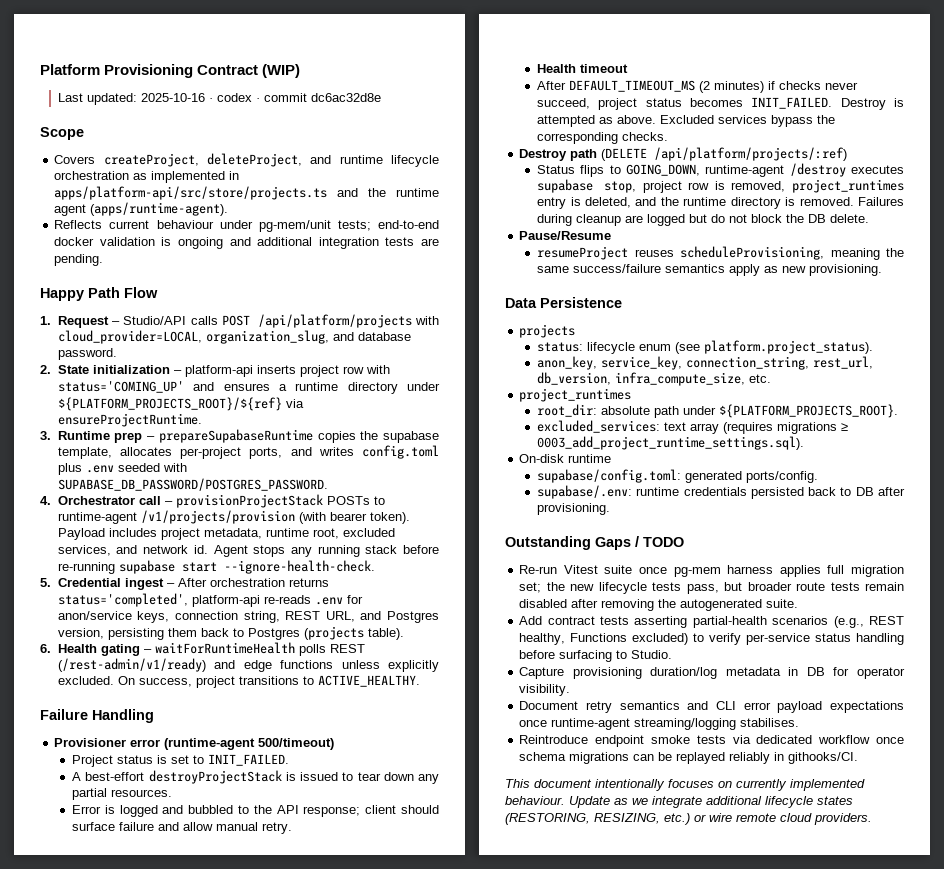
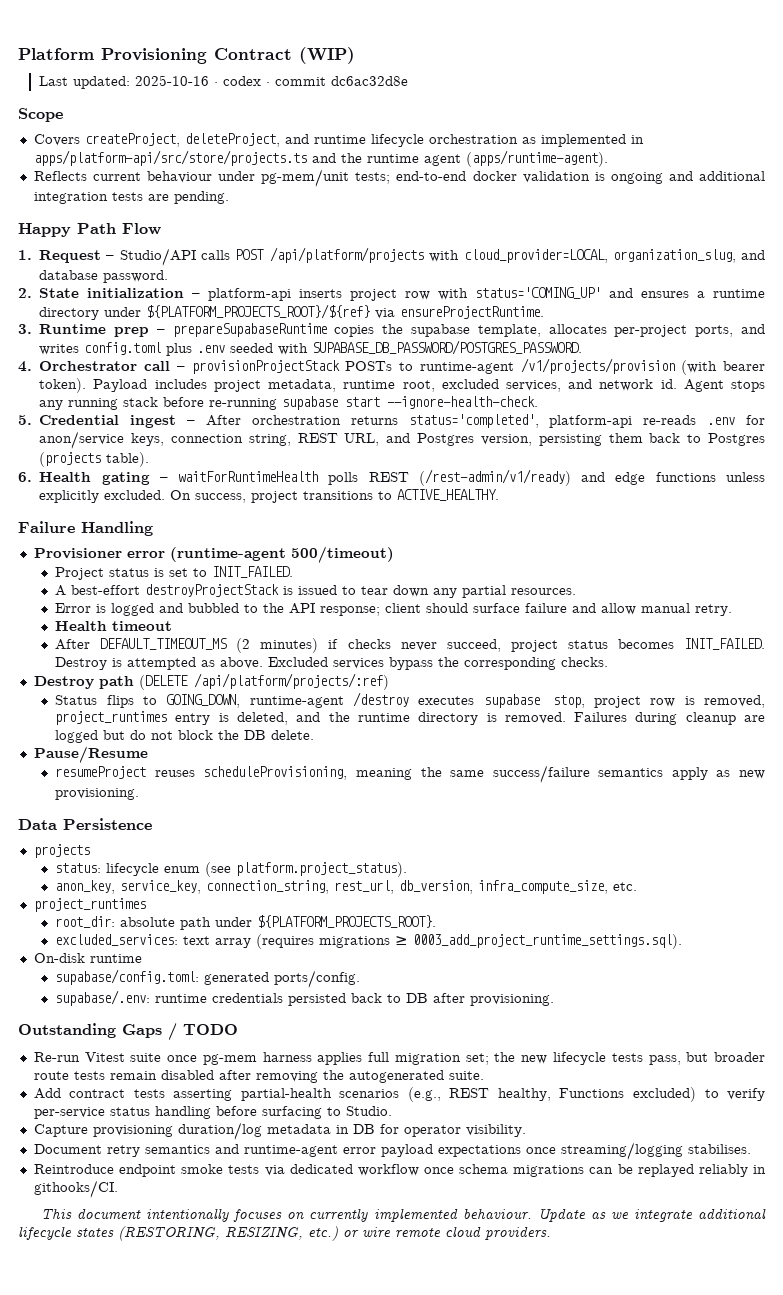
- Document retry semantics and CLI error payload expectations once runtime-agent streaming/logging stabilises.
+ Document retry semantics and runtime-agent error payload expectations once streaming/logging stabilises.

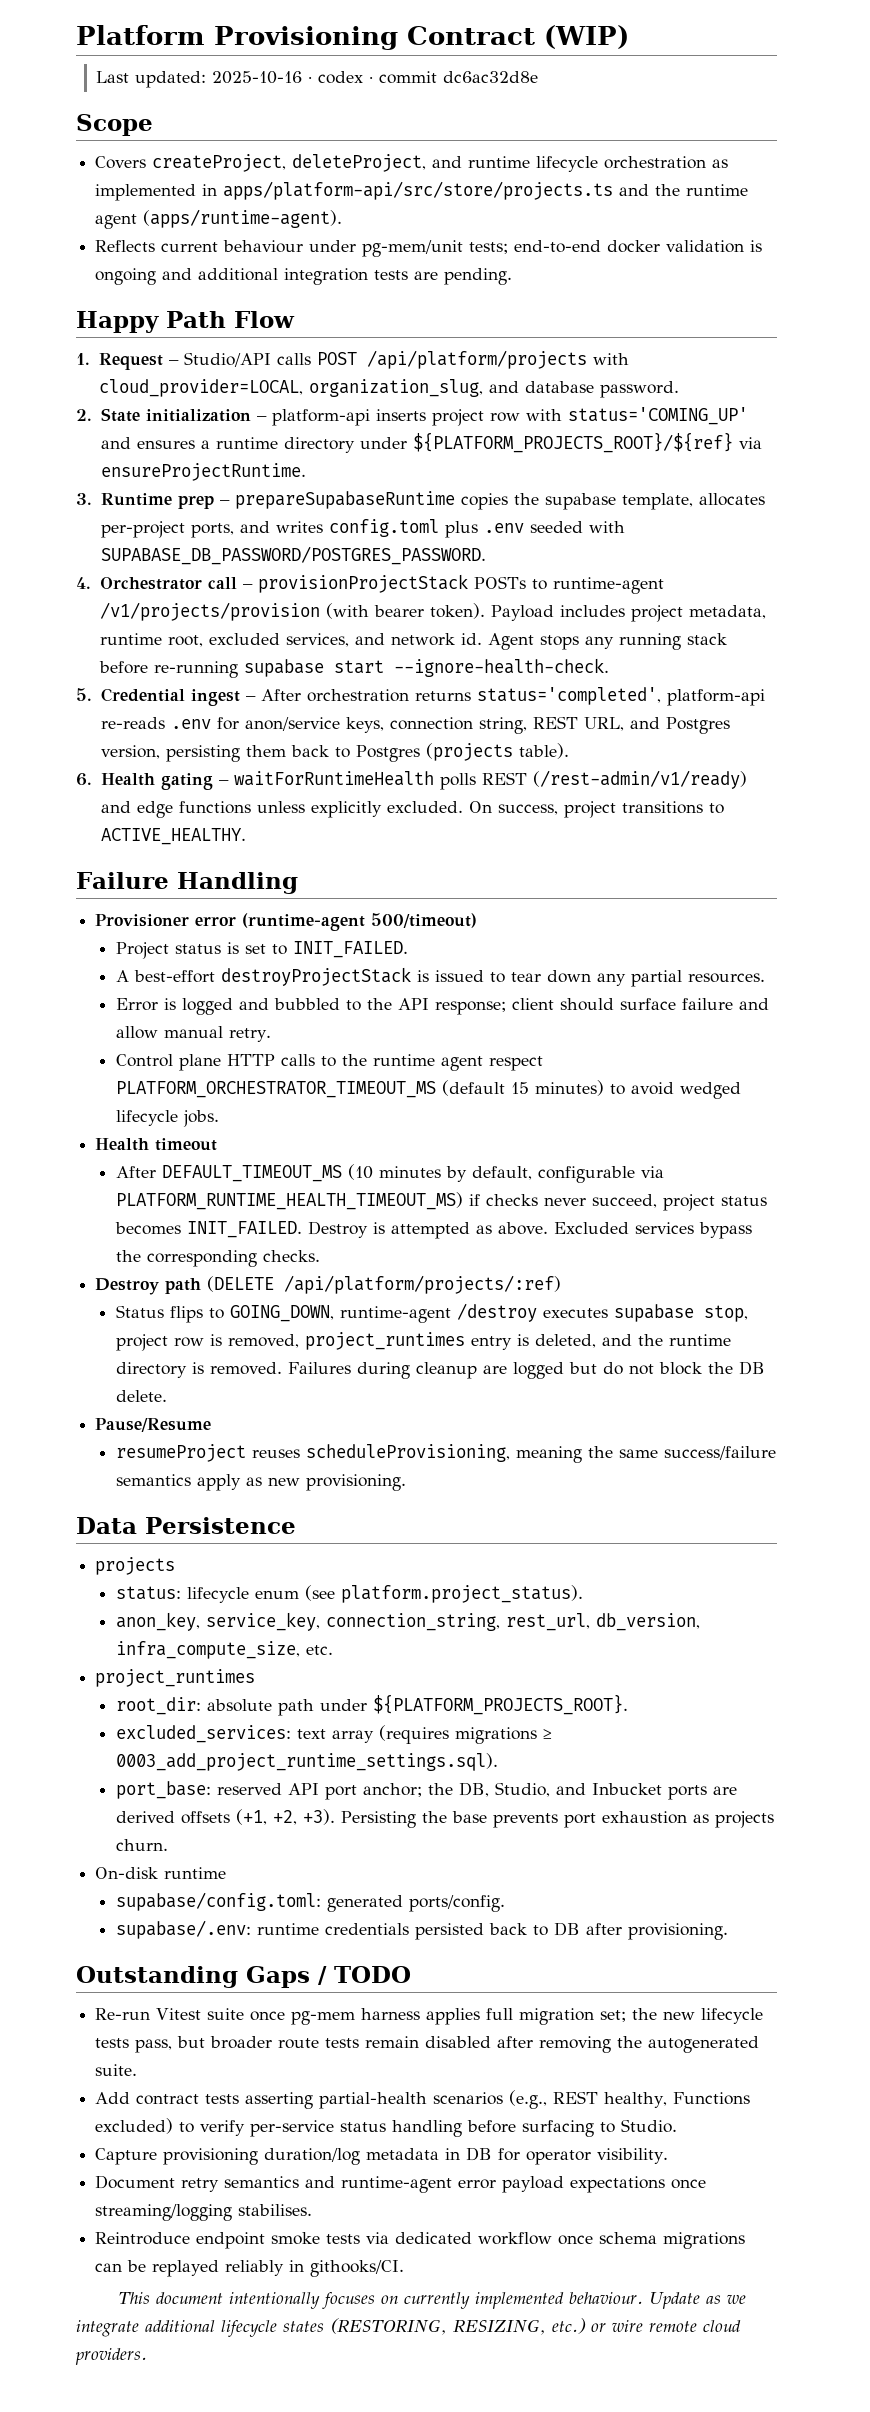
+ Control plane HTTP calls to the runtime agent respect PLATFORM_ORCHESTRATOR_TIMEOUT_MS (default 15 minutes) to avoid wedged lifecycle jobs.
  Health timeout
- After DEFAULT_TIMEOUT_MS (2 minutes) if checks never succeed, project status becomes INIT_FAILED.
+ After DEFAULT_TIMEOUT_MS (10 minutes by default, configurable via PLATFORM_RUNTIME_HEALTH_TIMEOUT_MS) if checks never succeed, project status becomes INIT_FAILED.
+ port_base: reserved API port anchor; the DB, Studio, and Inbucket ports are derived offsets (+1, +2, +3). Persisting the base prevents port exhaustion as projects churn.

